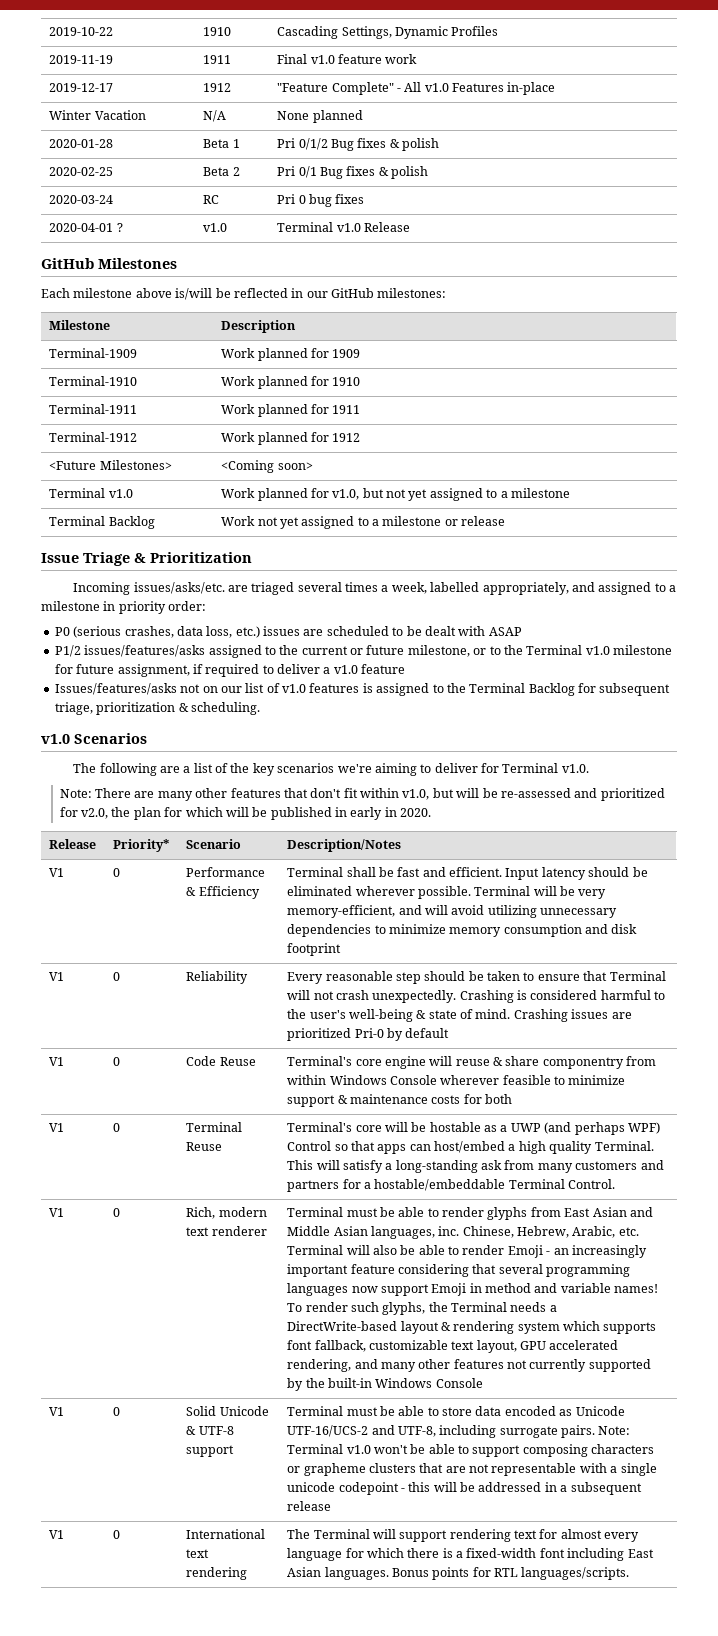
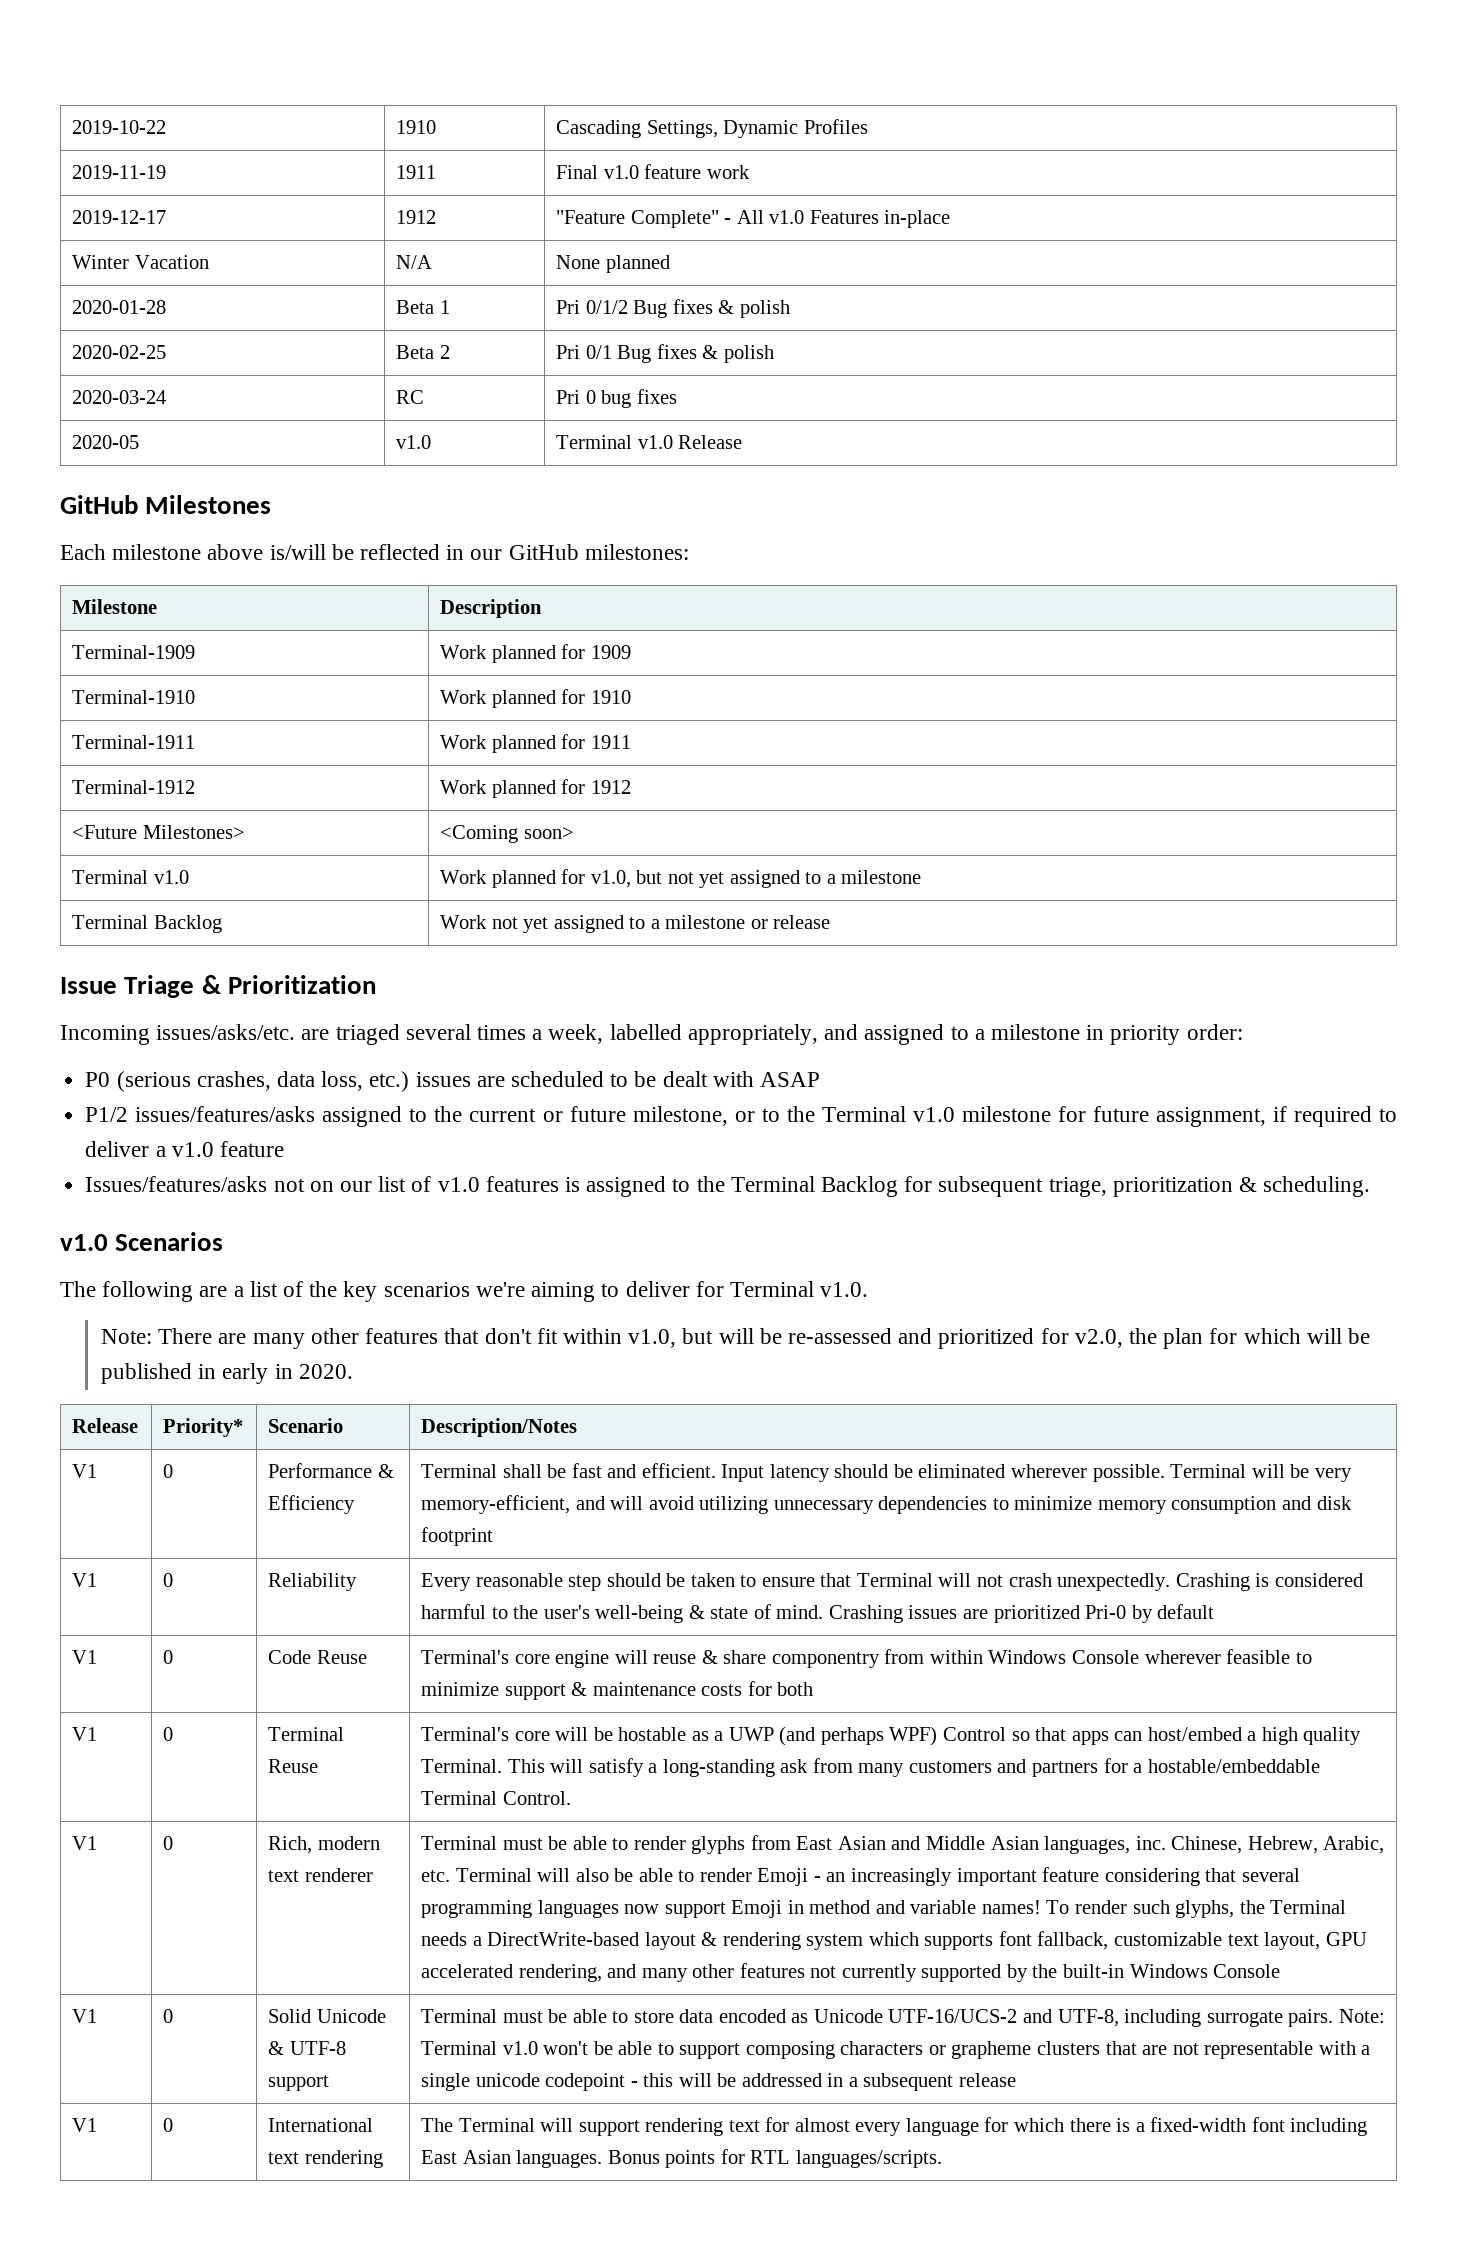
- 2020-04-01 ? | v1.0 | Terminal v1.0 Release
+ 2020-05 | v1.0 | Terminal v1.0 Release

